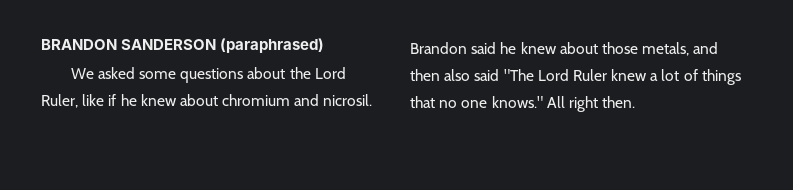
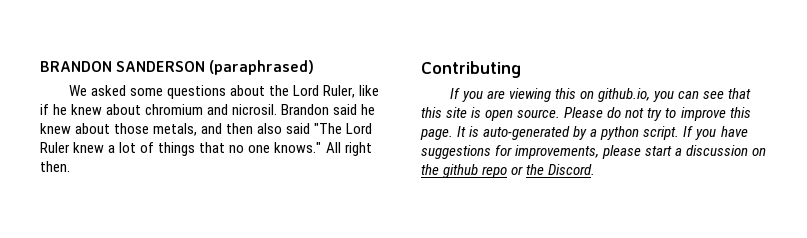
+ Contributing
+ If you are viewing this on github.io, you can see that this site is open source. Please do not try to improve this page. It is auto-generated by a python script. If you have suggestions for improvements, please start a discussion on the github repo or the Discord.

